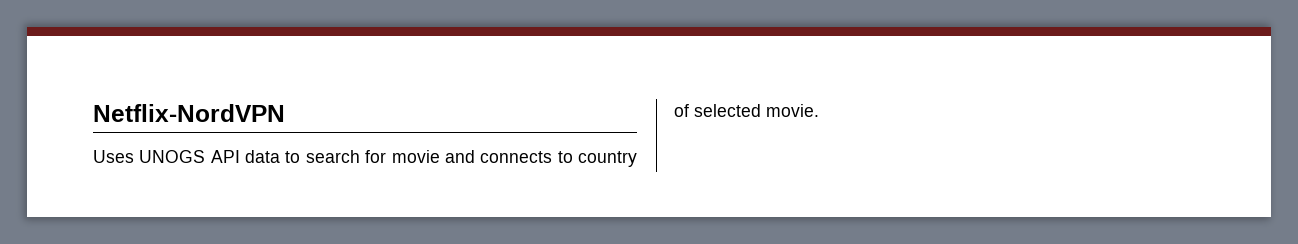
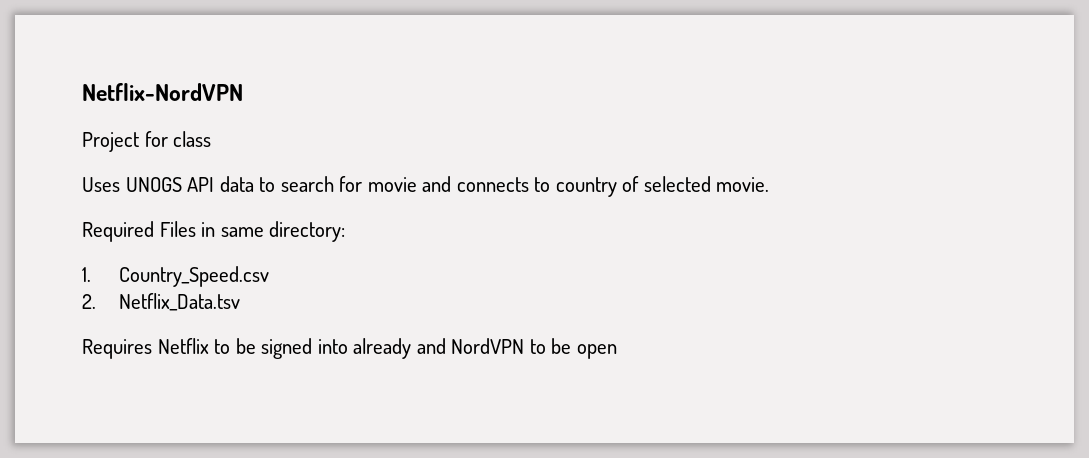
+ Project for class
+ Required Files in same directory:
+ 1. Country_Speed.csv
+ 2. Netflix_Data.tsv
+ Requires Netflix to be signed into already and NordVPN to be open

